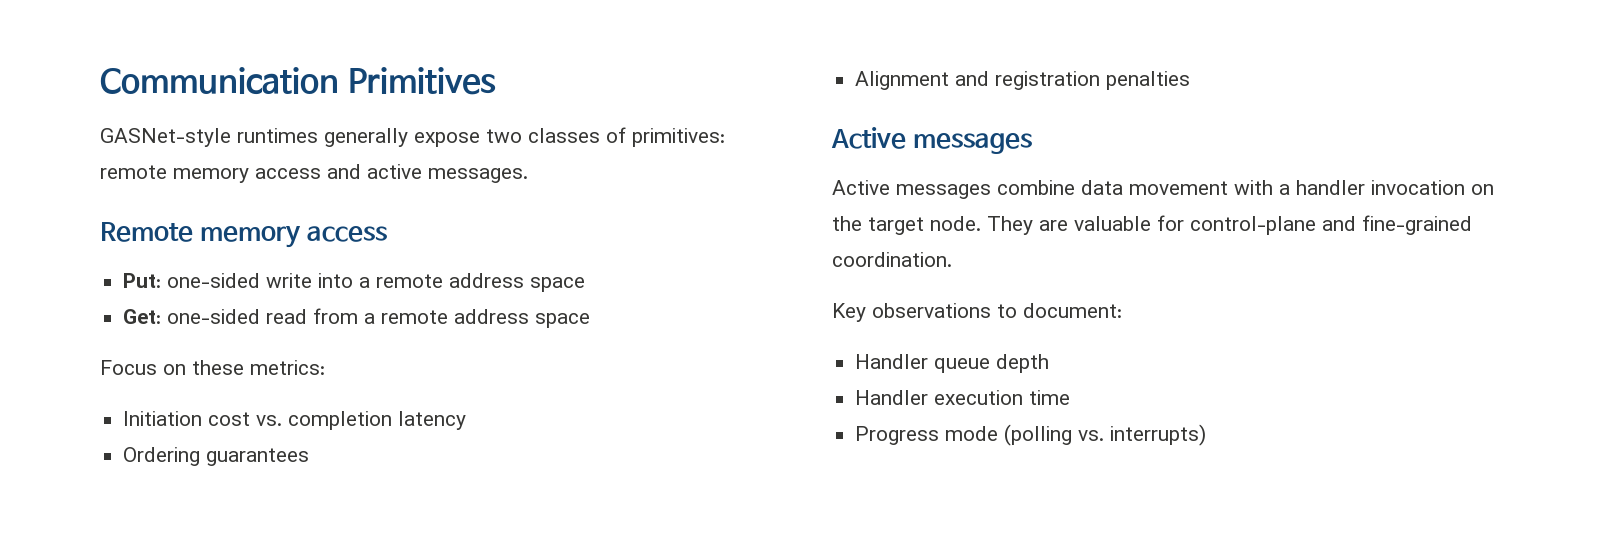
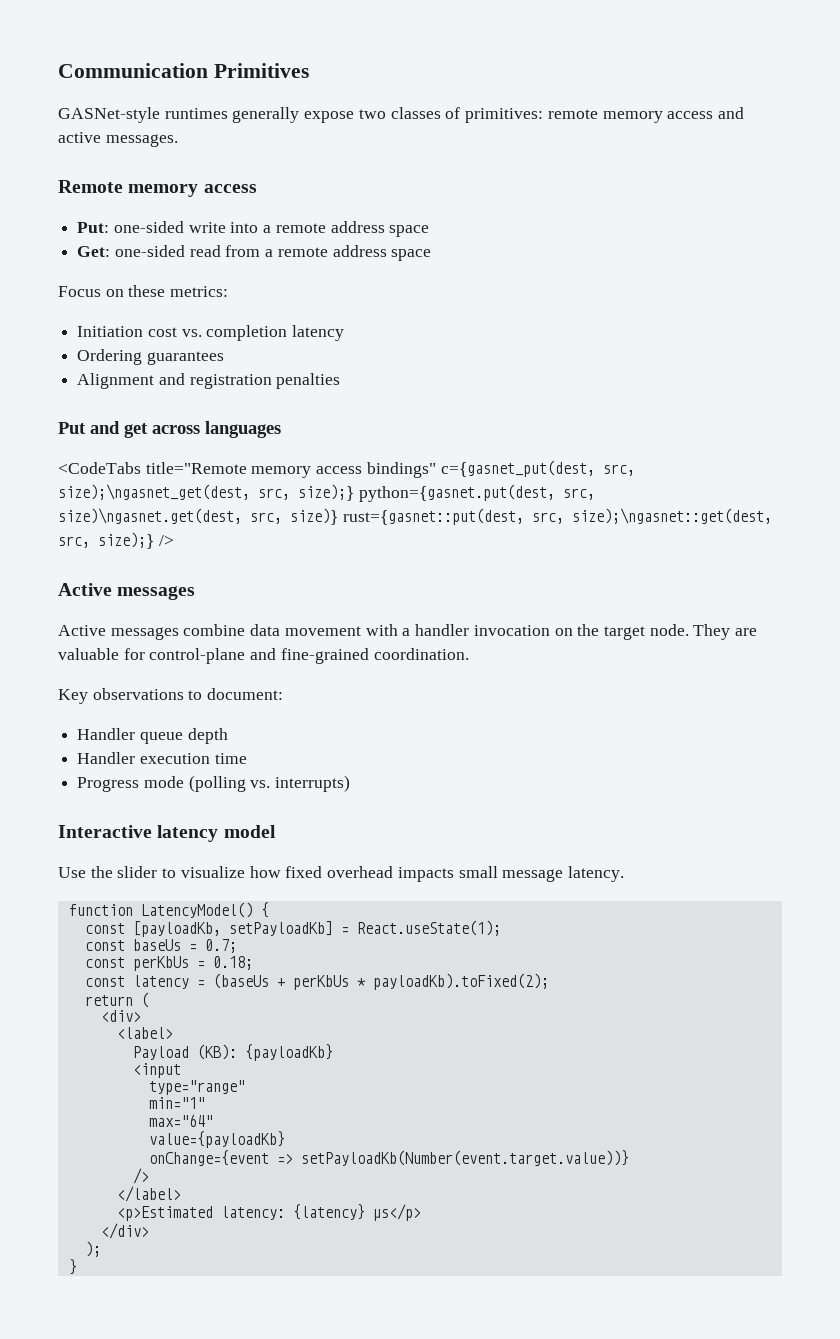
+ Put and get across languages
+ <CodeTabs title="Remote memory access bindings" c={gasnet_put(dest, src, size);\ngasnet_get(dest, src, size);} python={gasnet.put(dest, src, size)\ngasnet.get(dest, src, size)} rust={gasnet::put(dest, src, size);\ngasnet::get(dest, src, size);} />
+ Interactive latency model
+ Use the slider to visualize how fixed overhead impacts small message latency.
+ function LatencyModel() {
+ const [payloadKb, setPayloadKb] = React.useState(1);
+ const baseUs = 0.7;
+ const perKbUs = 0.18;
+ const latency = (baseUs + perKbUs * payloadKb).toFixed(2);
+ return (
+ <div>
+ <label>
+ Payload (KB): {payloadKb}
+ <input
+ type="range"
+ min="1"
+ max="64"
+ value={payloadKb}
+ onChange={event => setPayloadKb(Number(event.target.value))}
+ />
+ </label>
+ <p>Estimated latency: {latency} μs</p>
+ </div>
+ );
+ }

